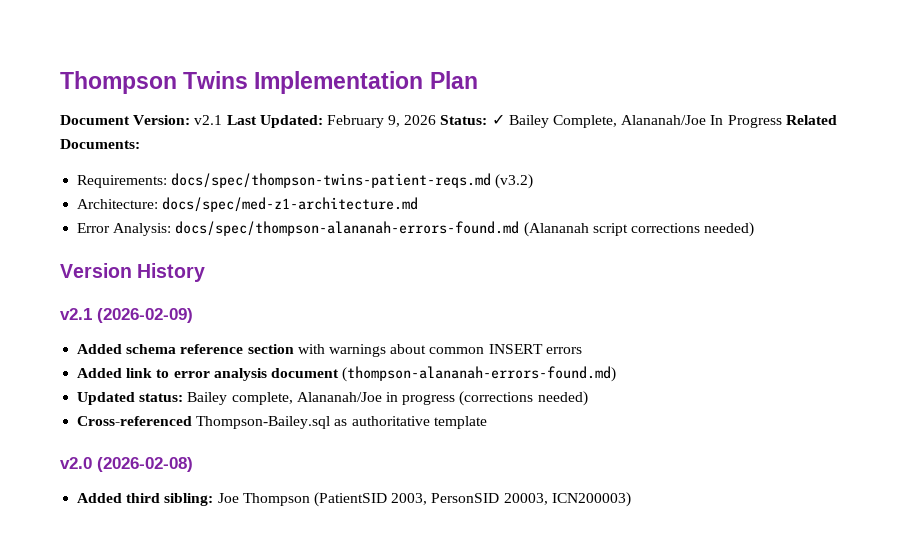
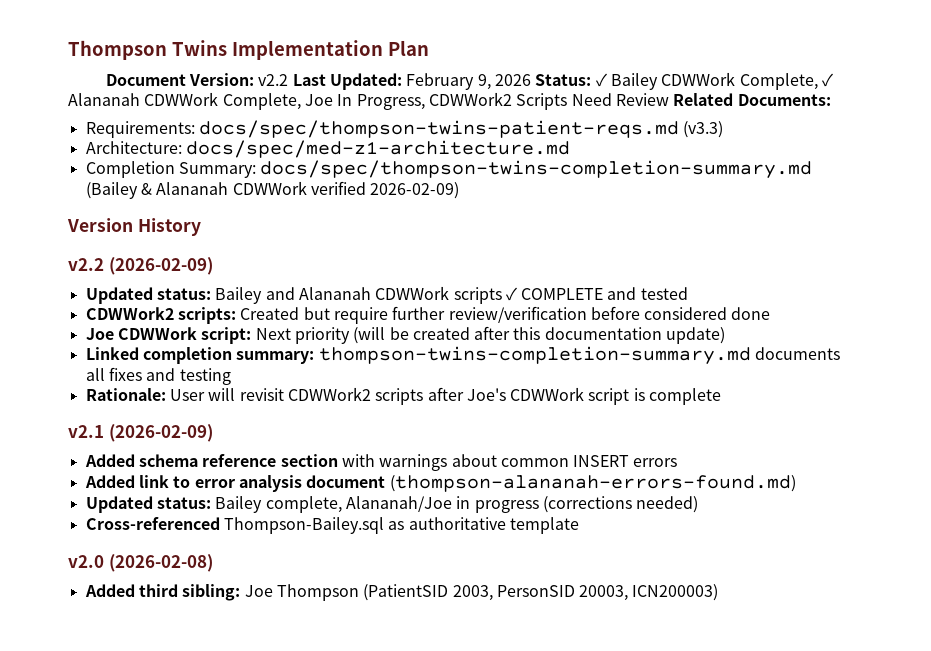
- Document Version: v2.1 Last Updated: February 9, 2026 Status: ✓ Bailey Complete, Alananah/Joe In Progress Related Documents:
+ Document Version: v2.2 Last Updated: February 9, 2026 Status: ✓ Bailey CDWWork Complete, ✓ Alananah CDWWork Complete, Joe In Progress, CDWWork2 Scripts Need Review Related Documents:
- Requirements: docs/spec/thompson-twins-patient-reqs.md (v3.2)
+ Requirements: docs/spec/thompson-twins-patient-reqs.md (v3.3)
- Error Analysis: docs/spec/thompson-alananah-errors-found.md (Alananah script corrections needed)
+ Completion Summary: docs/spec/thompson-twins-completion-summary.md (Bailey & Alananah CDWWork verified 2026-02-09)
  Version History
+ v2.2 (2026-02-09)
+ Updated status: Bailey and Alananah CDWWork scripts ✓ COMPLETE and tested
+ CDWWork2 scripts: Created but require further review/verification before considered done
+ Joe CDWWork script: Next priority (will be created after this documentation update)
+ Linked completion summary: thompson-twins-completion-summary.md documents all fixes and testing
+ Rationale: User will revisit CDWWork2 scripts after Joe's CDWWork script is complete

